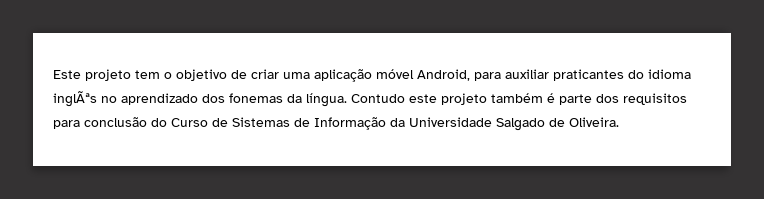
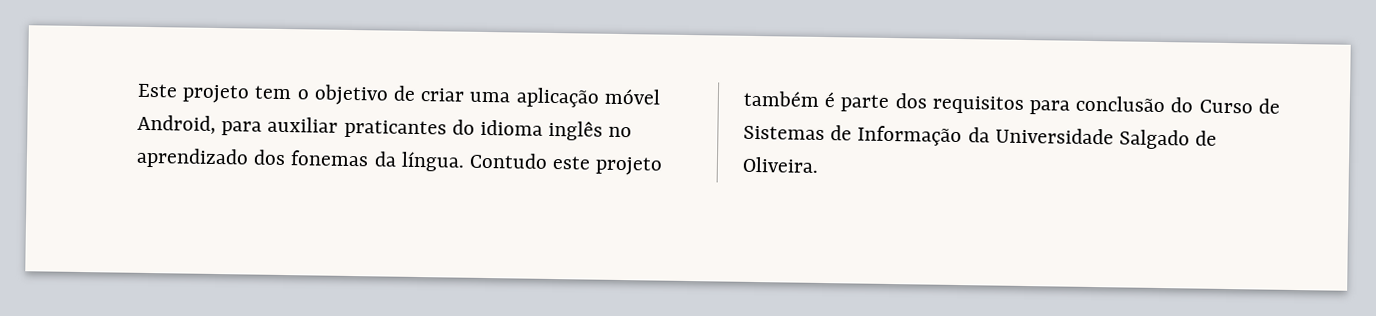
- Este projeto tem o objetivo de criar uma aplicação móvel Android, para auxiliar praticantes do idioma inglÃªs no aprendizado dos fonemas da língua.
+ Este projeto tem o objetivo de criar uma aplicação móvel Android, para auxiliar praticantes do idioma inglês no aprendizado dos fonemas da língua.

